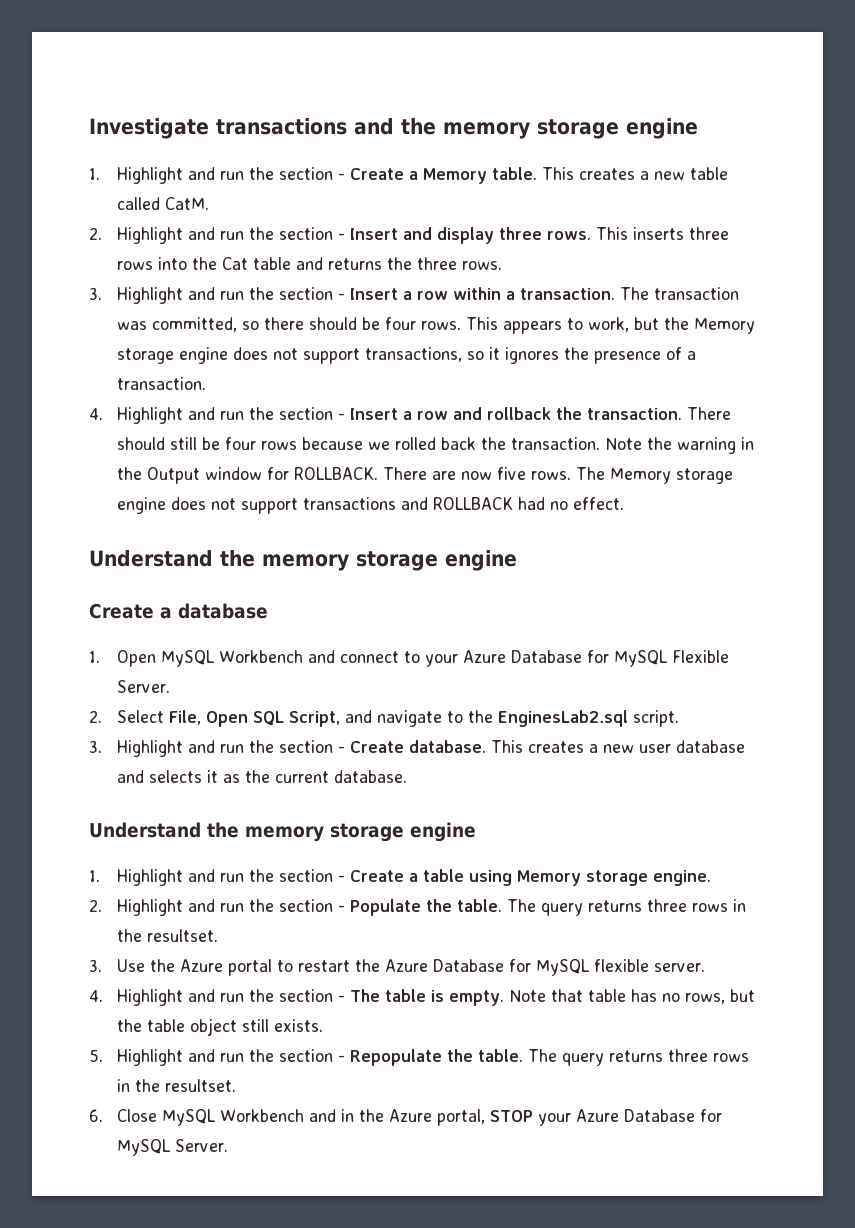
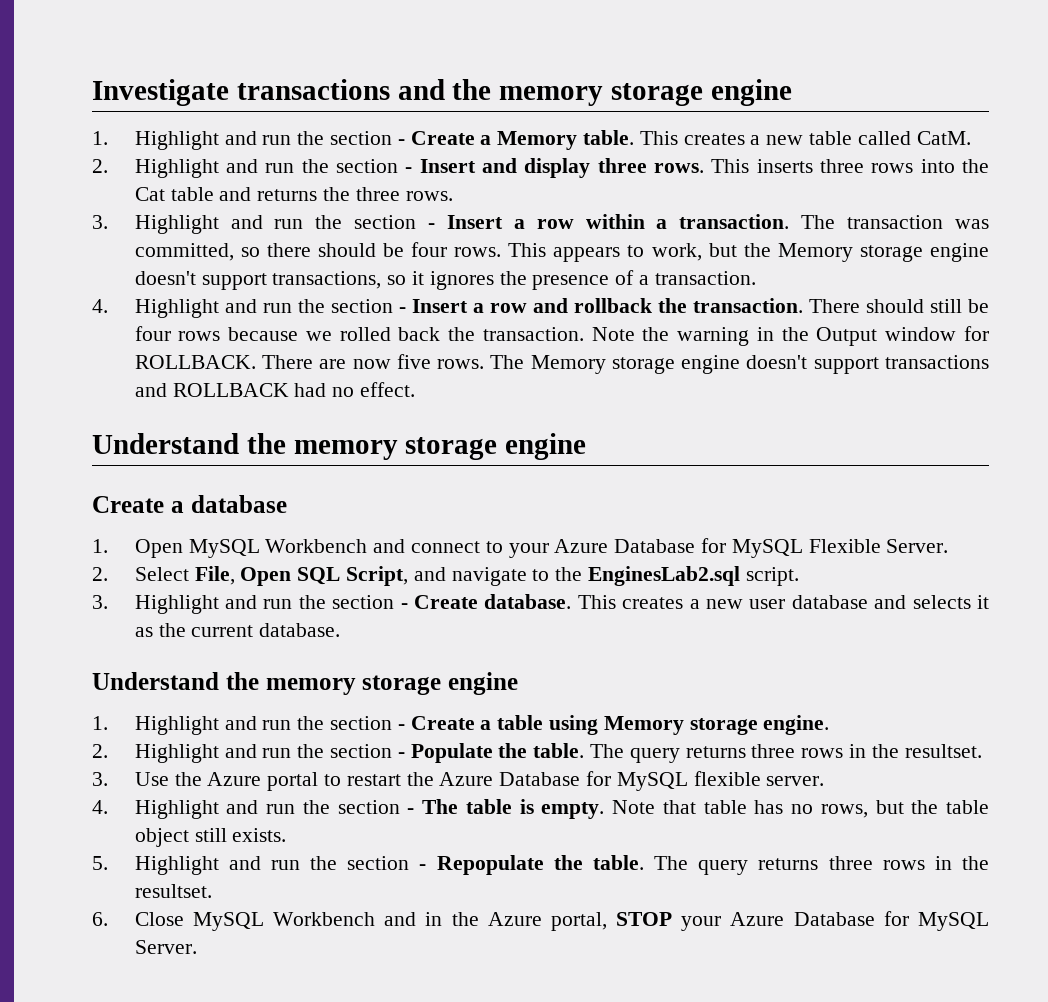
- This appears to work, but the Memory storage engine does not support transactions, so it ignores the presence of a transaction.
+ This appears to work, but the Memory storage engine doesn't support transactions, so it ignores the presence of a transaction.
- The Memory storage engine does not support transactions and ROLLBACK had no effect.
+ The Memory storage engine doesn't support transactions and ROLLBACK had no effect.

